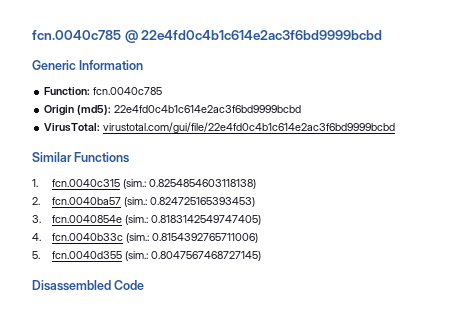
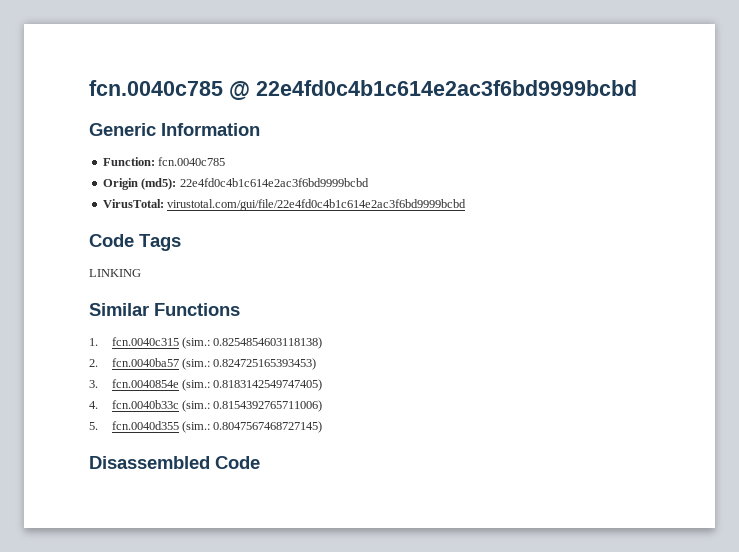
+ Code Tags
+ LINKING

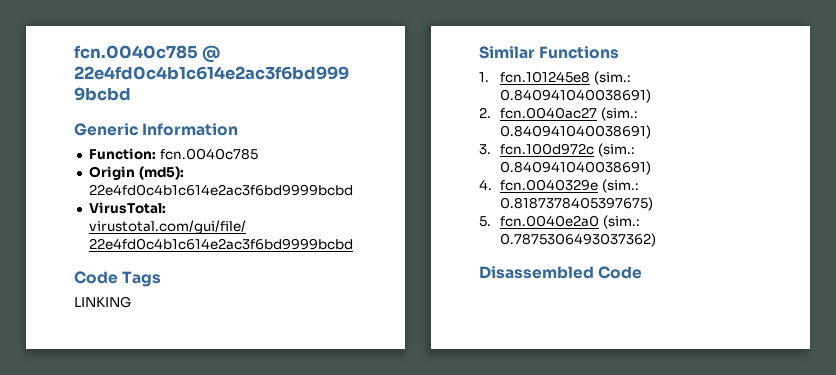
- 1. fcn.0040c315 (sim.: 0.8254854603118138)
- 2. fcn.0040ba57 (sim.: 0.824725165393453)
- 3. fcn.0040854e (sim.: 0.8183142549747405)
- 4. fcn.0040b33c (sim.: 0.8154392765711006)
- 5. fcn.0040d355 (sim.: 0.8047567468727145)
+ 1. fcn.101245e8 (sim.: 0.840941040038691)
+ 2. fcn.0040ac27 (sim.: 0.840941040038691)
+ 3. fcn.100d972c (sim.: 0.840941040038691)
+ 4. fcn.0040329e (sim.: 0.8187378405397675)
+ 5. fcn.0040e2a0 (sim.: 0.7875306493037362)

